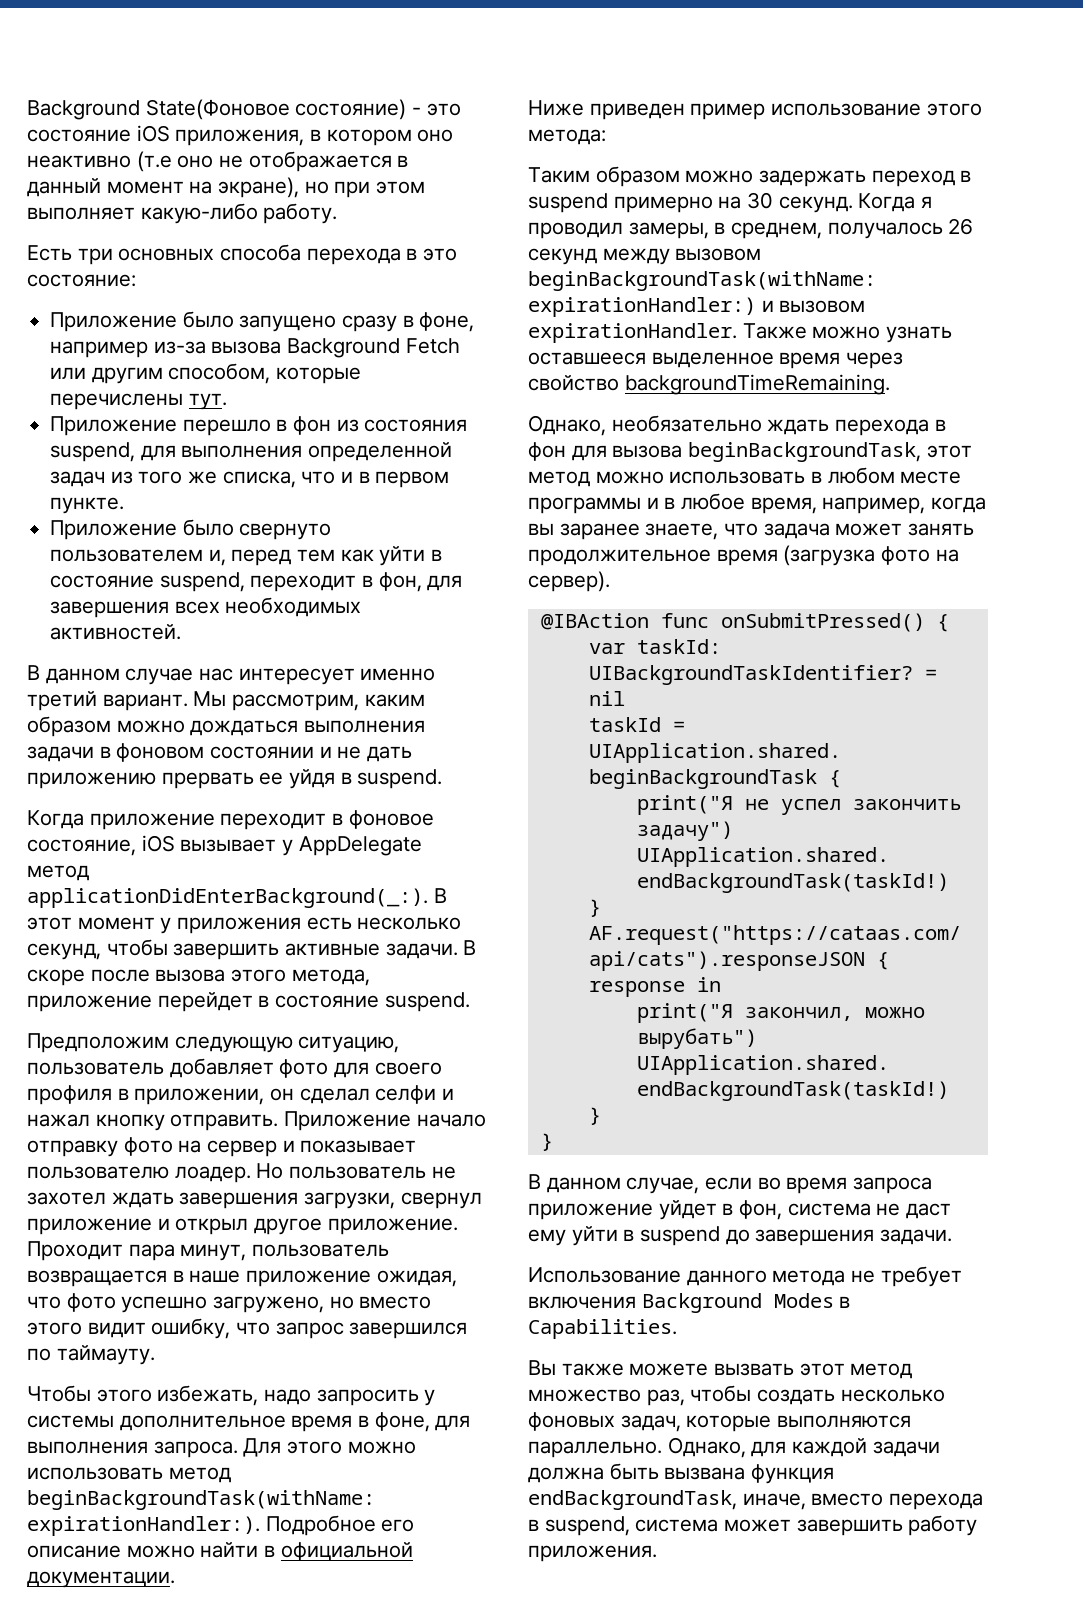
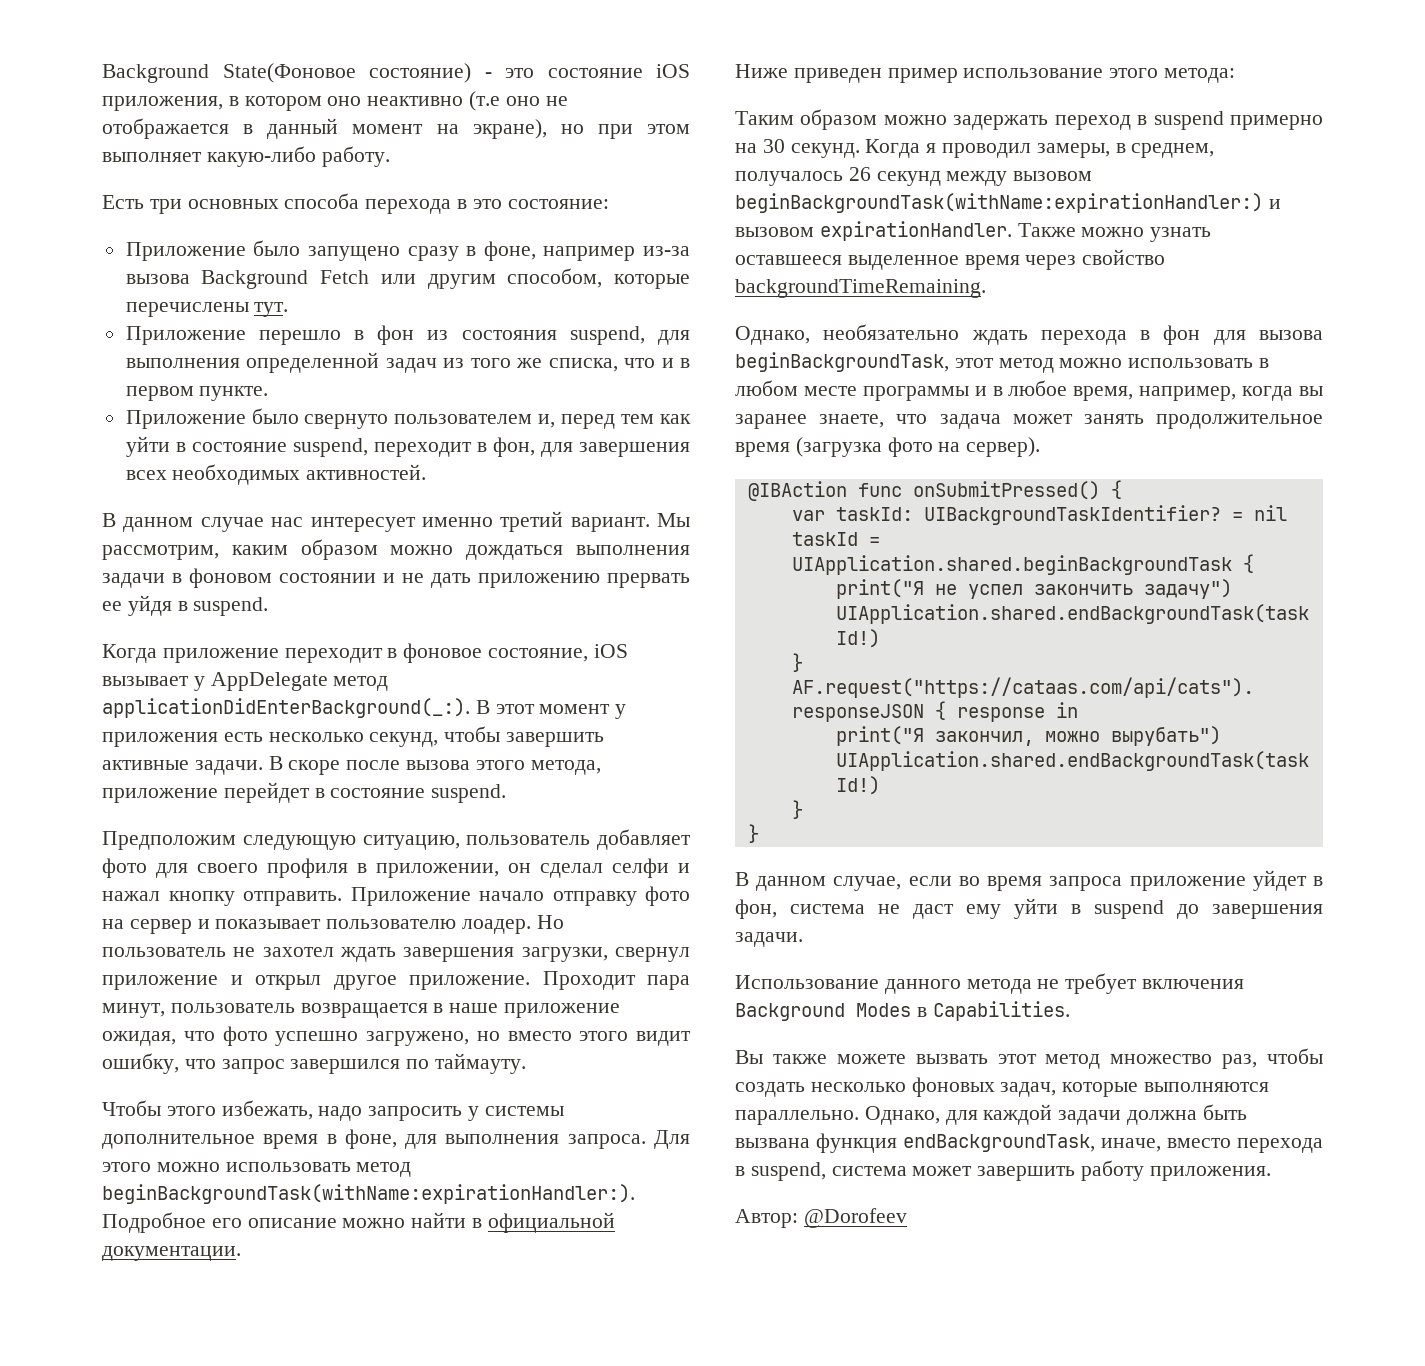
+ Автор: @Dorofeev

